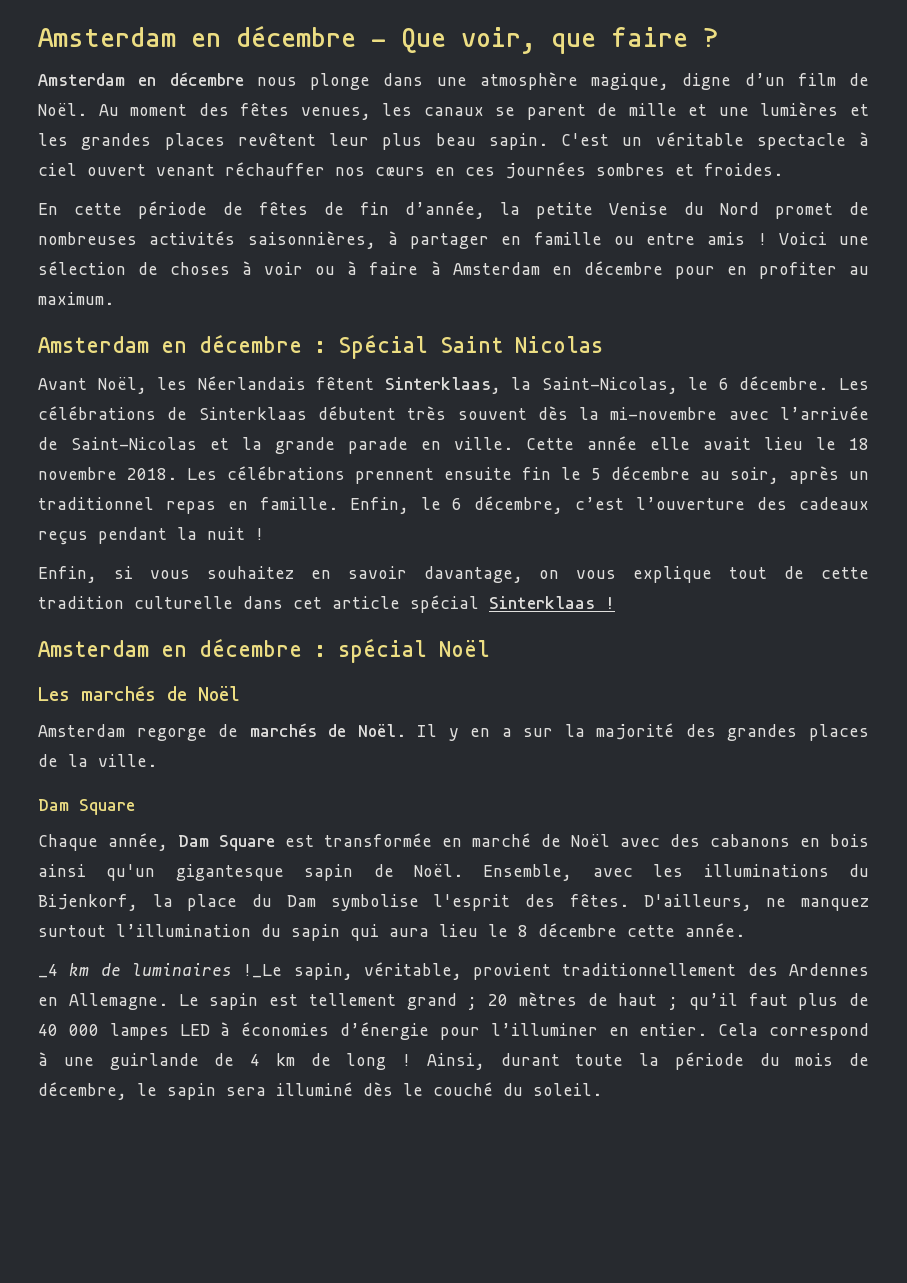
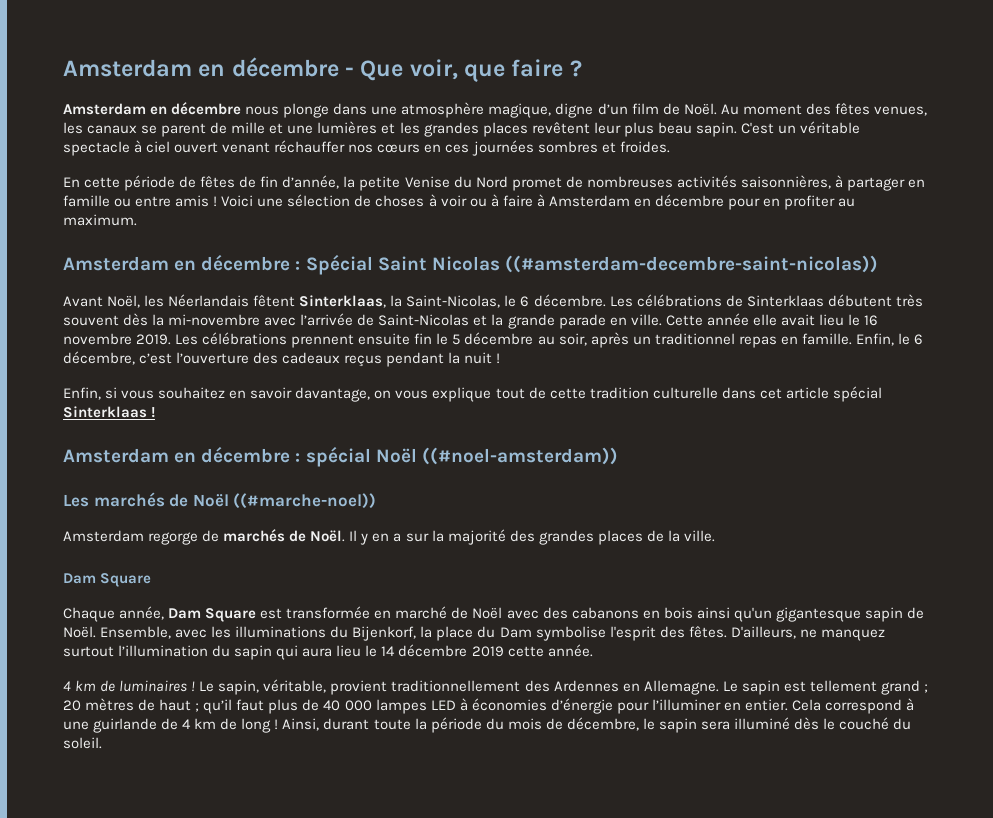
- Amsterdam en décembre : Spécial Saint Nicolas
+ Amsterdam en décembre : Spécial Saint Nicolas ((#amsterdam-decembre-saint-nicolas))
- Cette année elle avait lieu le 18 novembre 2018.
+ Cette année elle avait lieu le 16 novembre 2019.
- Amsterdam en décembre : spécial Noël
+ Amsterdam en décembre : spécial Noël ((#noel-amsterdam))
- Les marchés de Noël
+ Les marchés de Noël ((#marche-noel))
- D'ailleurs, ne manquez surtout l’illumination du sapin qui aura lieu le 8 décembre cette année.
+ D'ailleurs, ne manquez surtout l’illumination du sapin qui aura lieu le 14 décembre 2019 cette année.
- _4 km de luminaires !_Le sapin, véritable, provient traditionnellement des Ardennes en Allemagne.
+ 4 km de luminaires ! Le sapin, véritable, provient traditionnellement des Ardennes en Allemagne.

